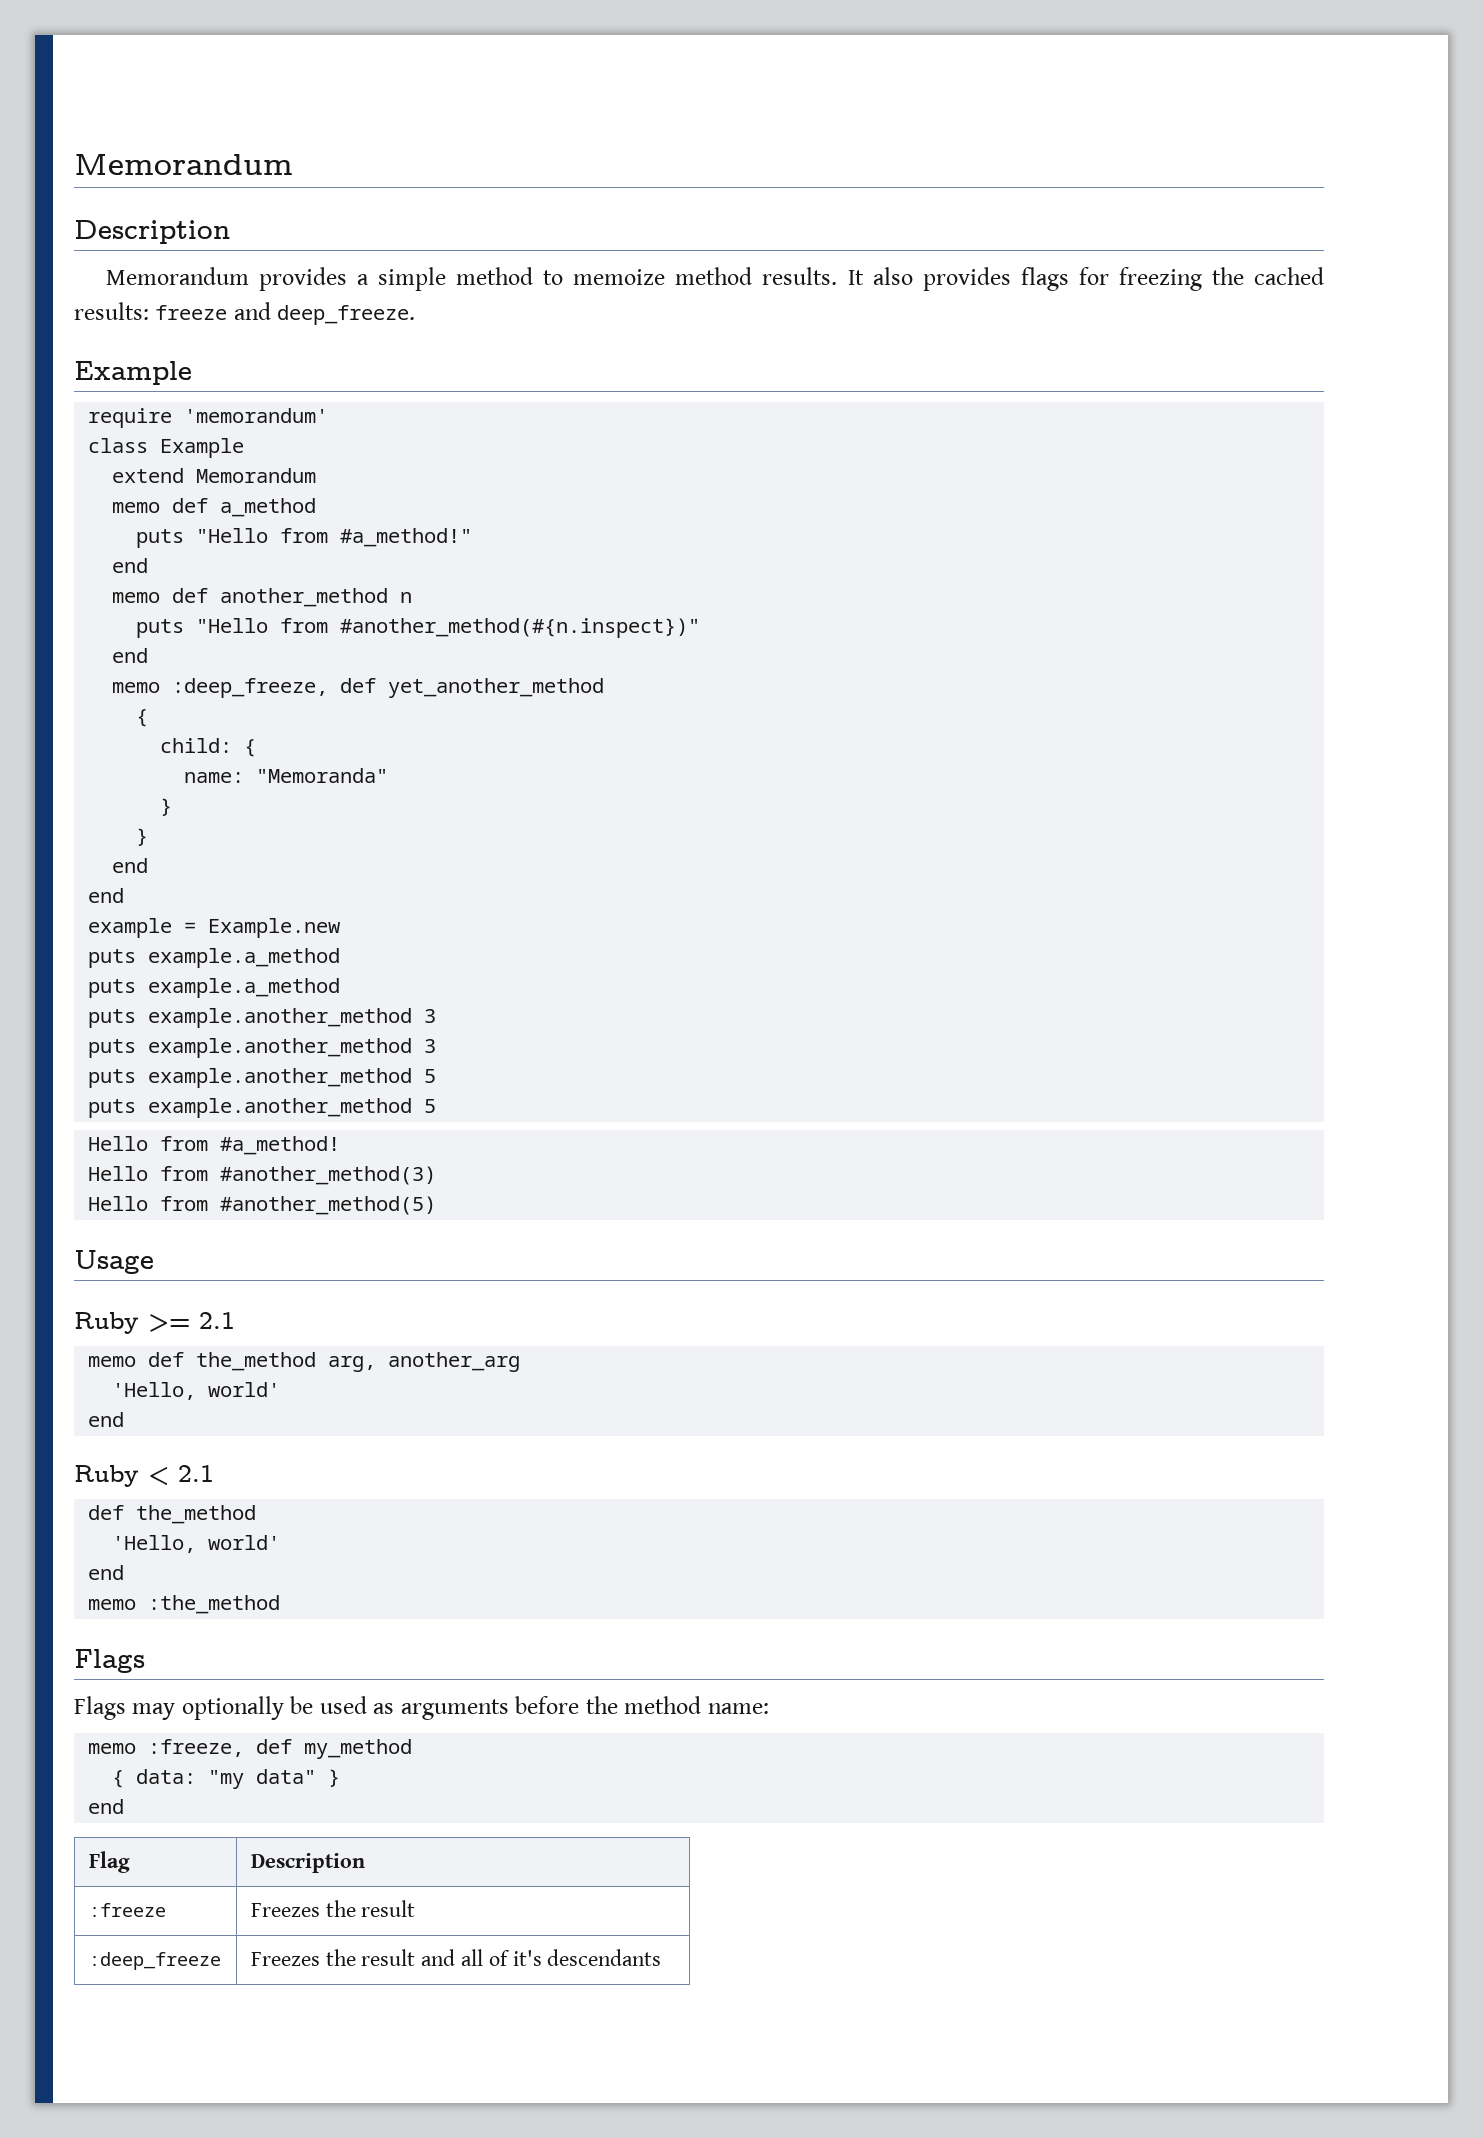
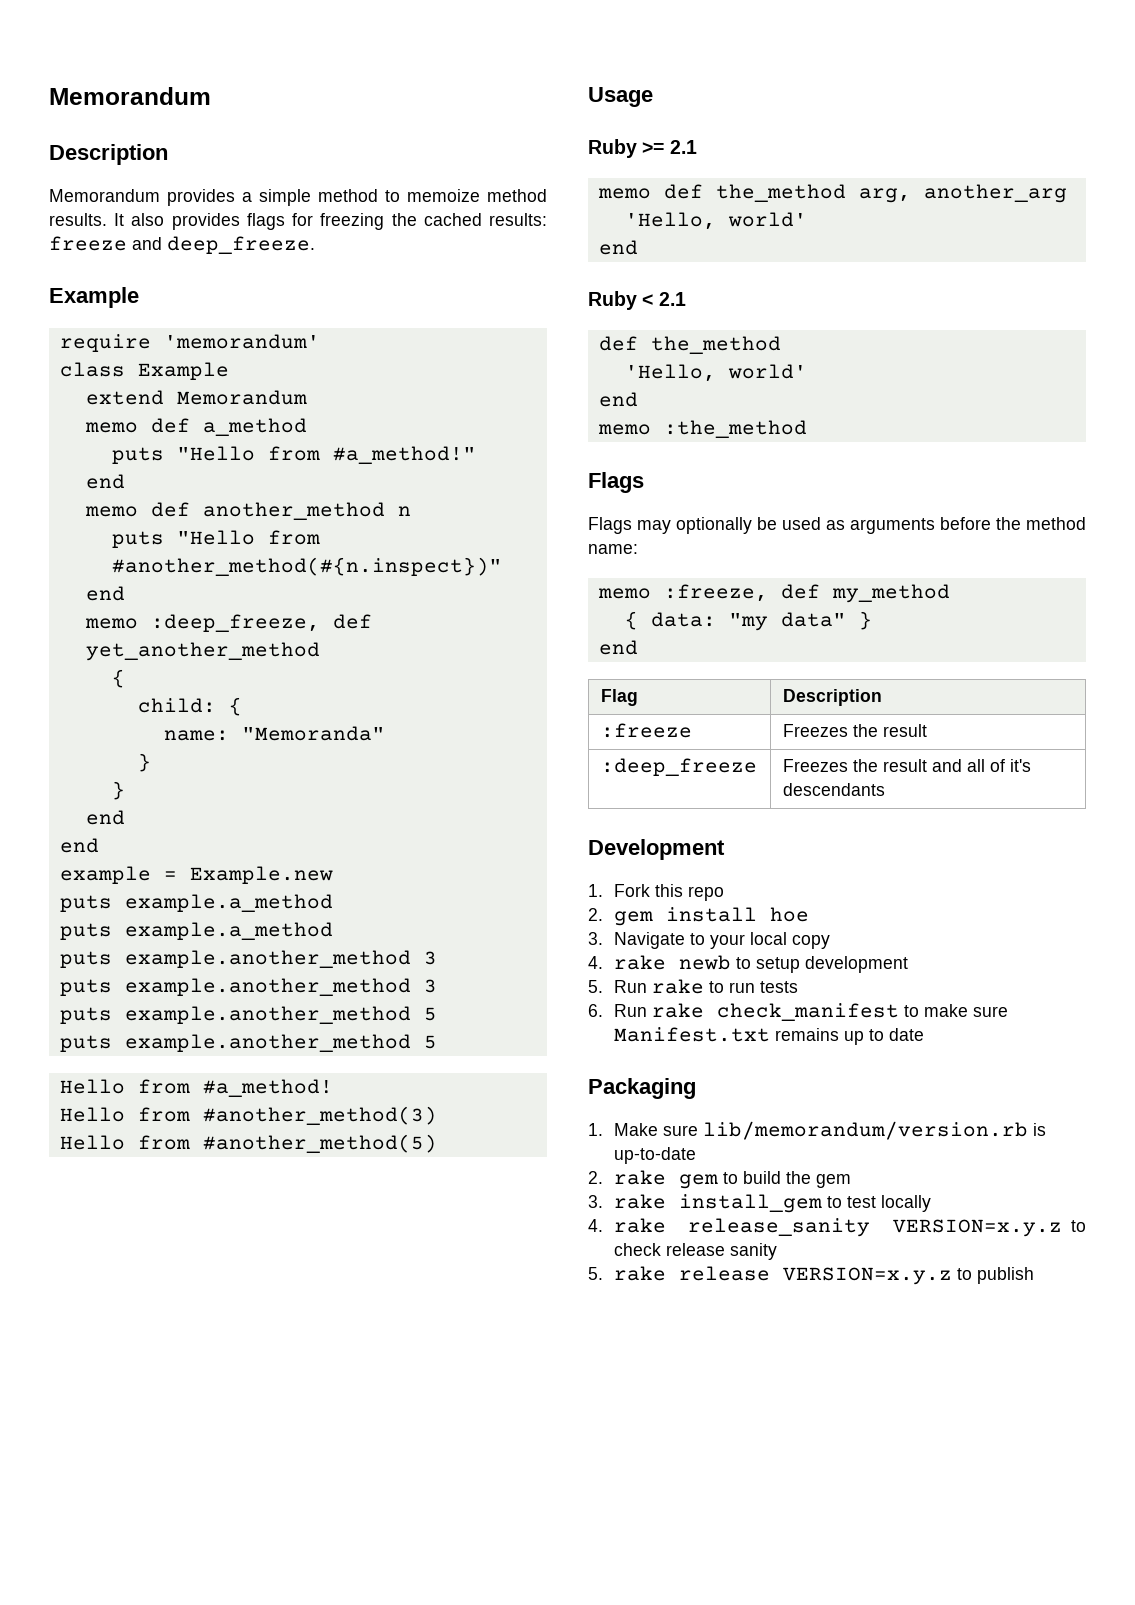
+ Development
+ 1. Fork this repo
+ 2. gem install hoe
+ 3. Navigate to your local copy
+ 4. rake newb to setup development
+ 5. Run rake to run tests
+ 6. Run rake check_manifest to make sure Manifest.txt remains up to date
+ Packaging
+ 1. Make sure lib/memorandum/version.rb is up-to-date
+ 2. rake gem to build the gem
+ 3. rake install_gem to test locally
+ 4. rake release_sanity VERSION=x.y.z to check release sanity
+ 5. rake release VERSION=x.y.z to publish

